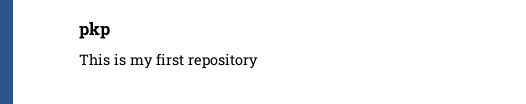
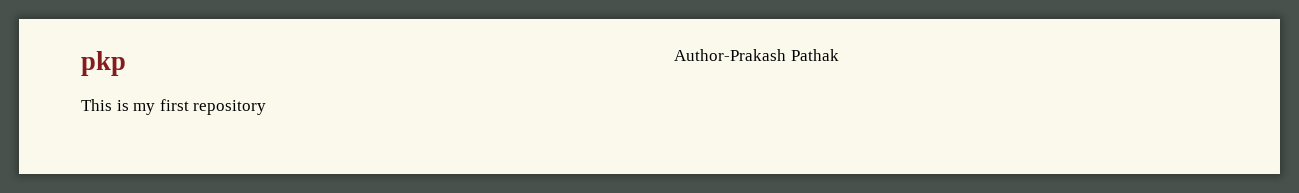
+ Author-Prakash Pathak

